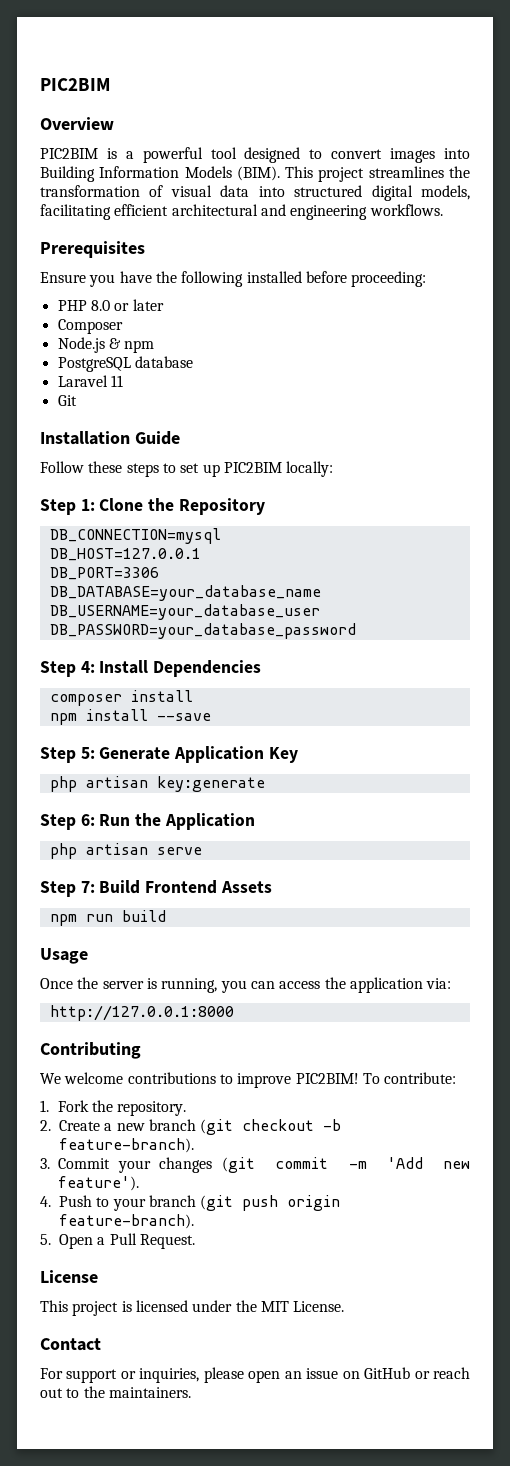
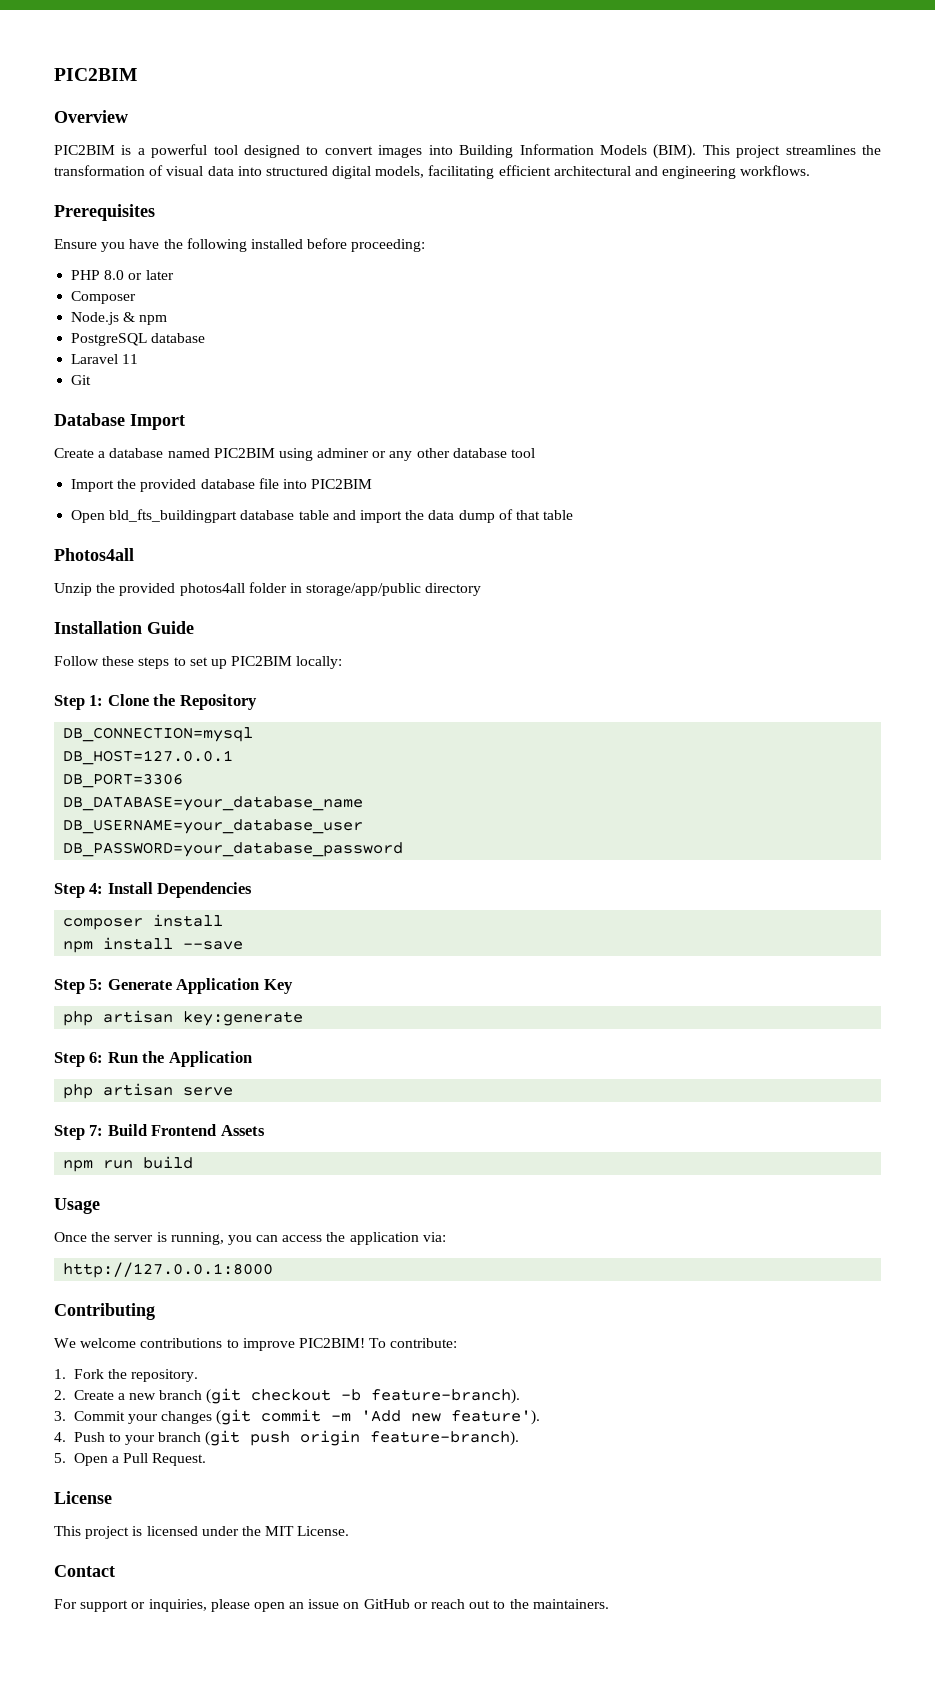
+ Database Import
+ Create a database named PIC2BIM using adminer or any other database tool
+ Import the provided database file into PIC2BIM
+ Open bld_fts_buildingpart database table and import the data dump of that table
+ Photos4all
+ Unzip the provided photos4all folder in storage/app/public directory

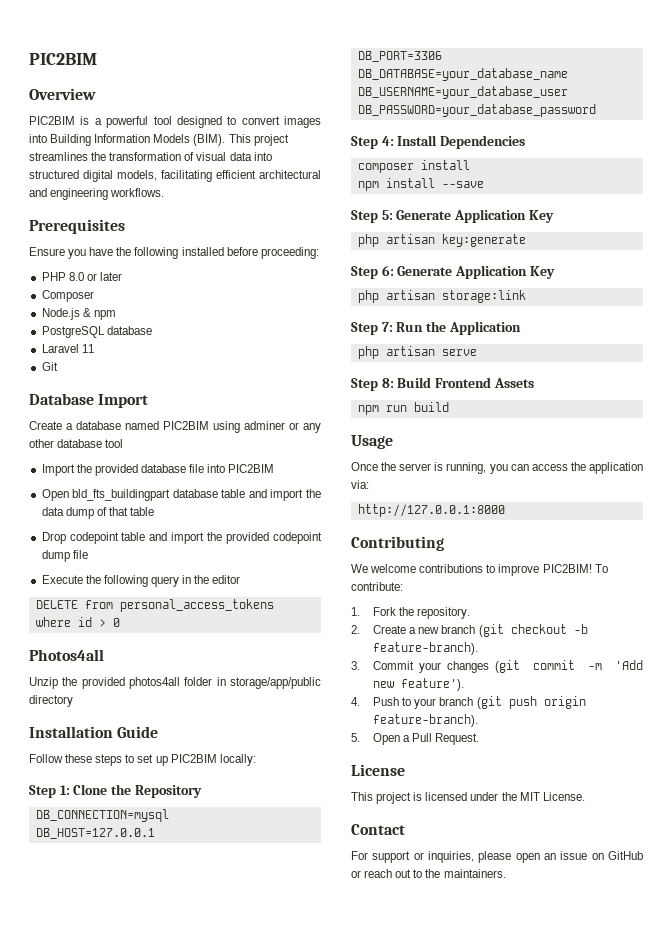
+ Drop codepoint table and import the provided codepoint dump file
+ Execute the following query in the editor
+ DELETE from personal_access_tokens where id > 0
- Step 6: Run the Application
+ Step 6: Generate Application Key
+ php artisan storage:link
+ Step 7: Run the Application
- Step 7: Build Frontend Assets
+ Step 8: Build Frontend Assets

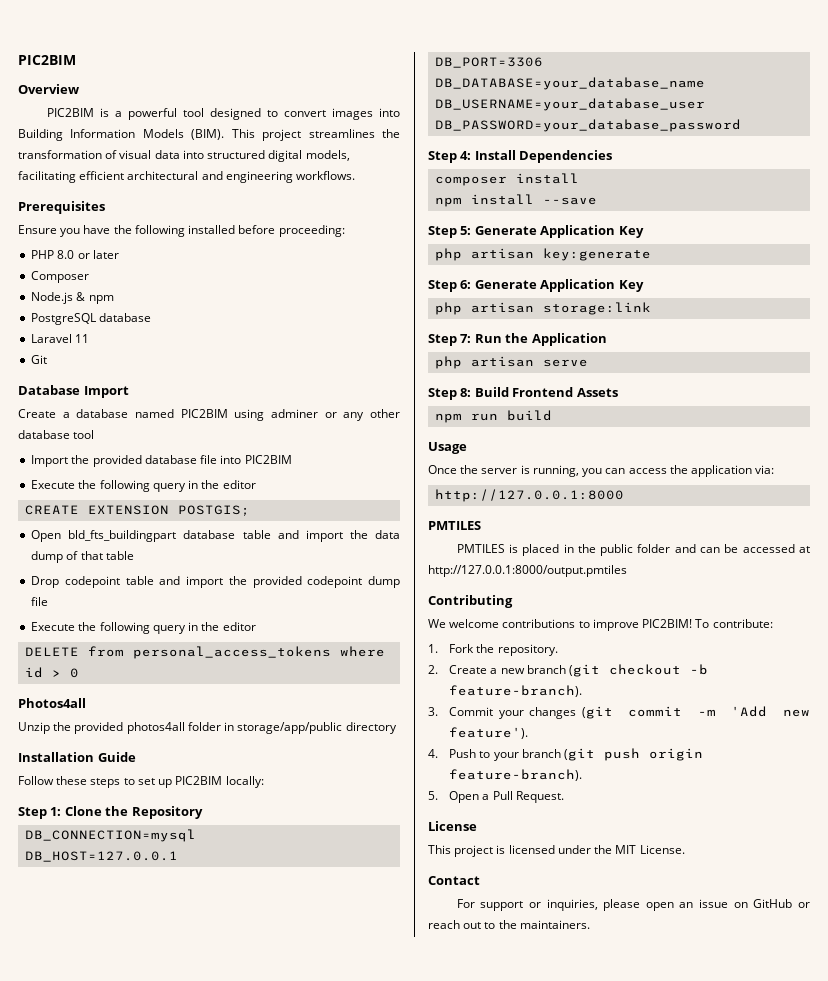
  Import the provided database file into PIC2BIM
+ Execute the following query in the editor
+ CREATE EXTENSION POSTGIS;
  http://127.0.0.1:8000
+ PMTILES
+ PMTILES is placed in the public folder and can be accessed at http://127.0.0.1:8000/output.pmtiles

